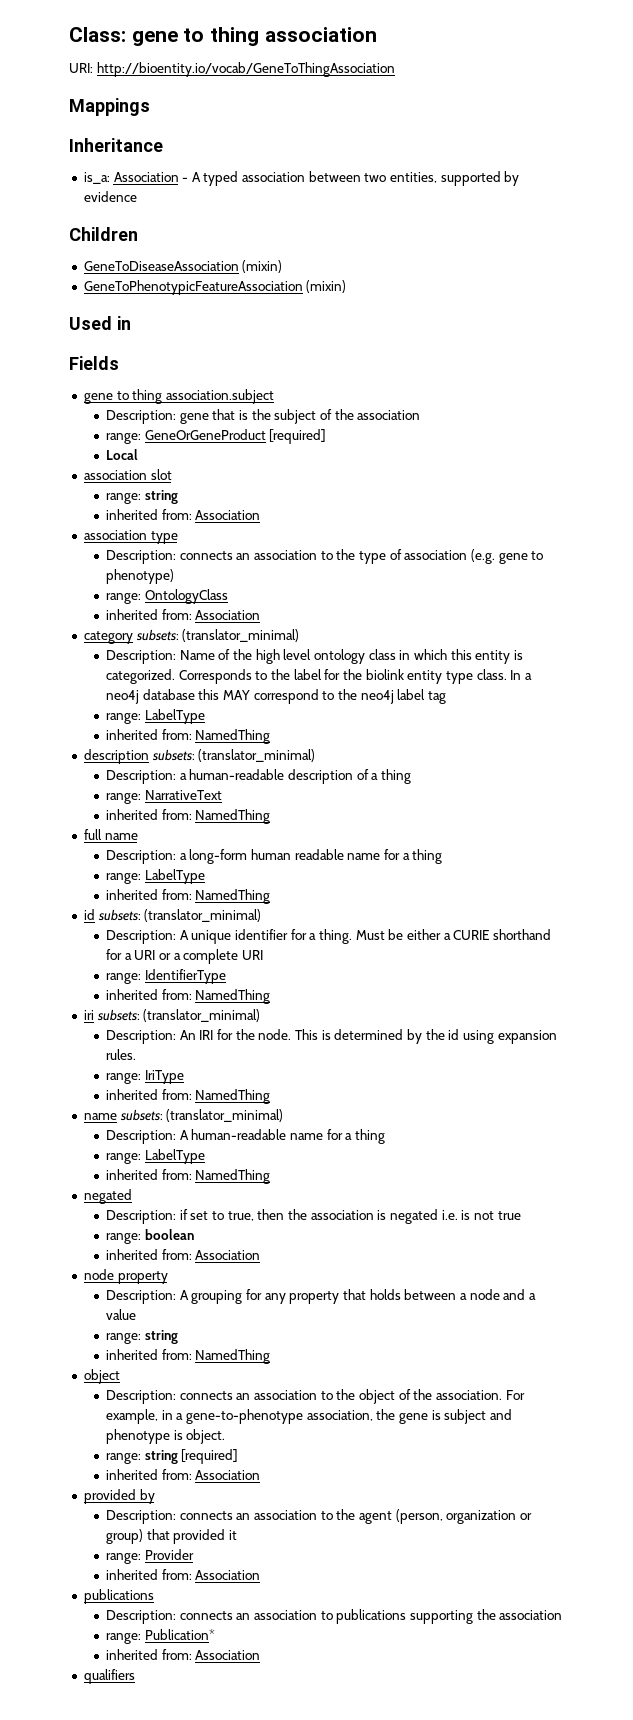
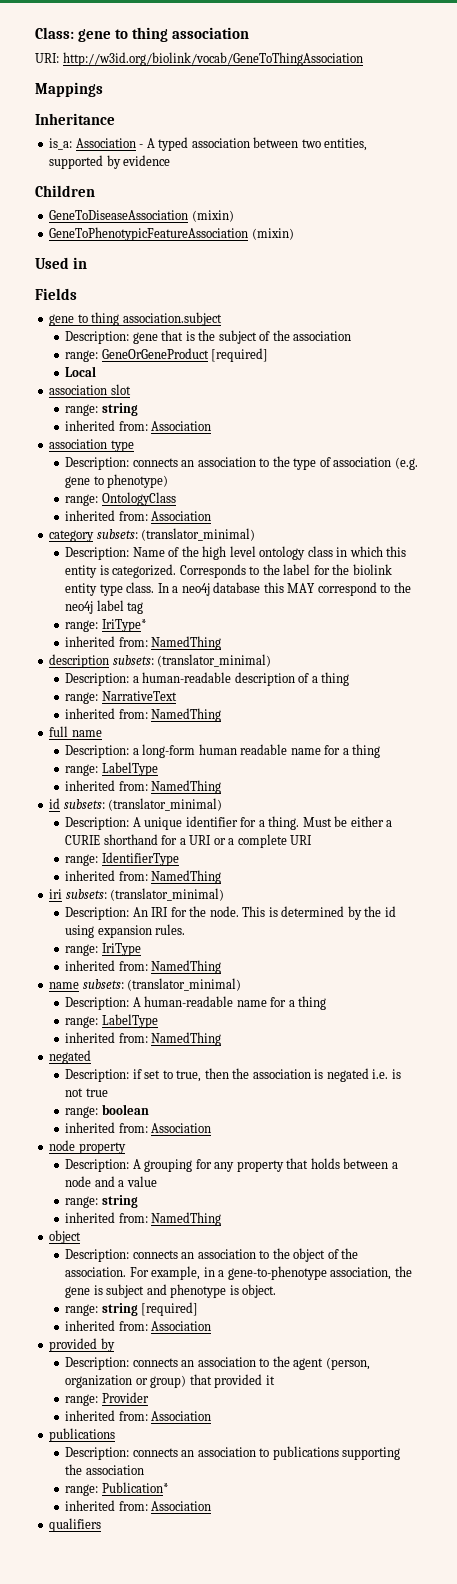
- URI: http://bioentity.io/vocab/GeneToThingAssociation
+ URI: http://w3id.org/biolink/vocab/GeneToThingAssociation
  In a neo4j database this MAY correspond to the neo4j label tag
- range: LabelType
+ range: IriType*

